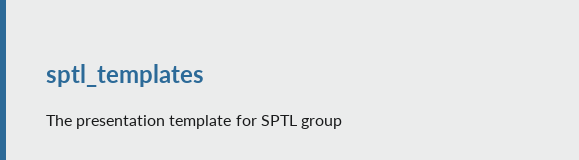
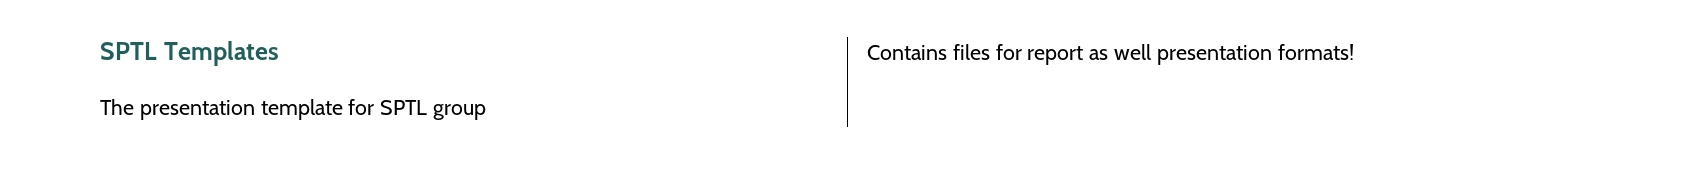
- sptl_templates
+ SPTL Templates
+ Contains files for report as well presentation formats!

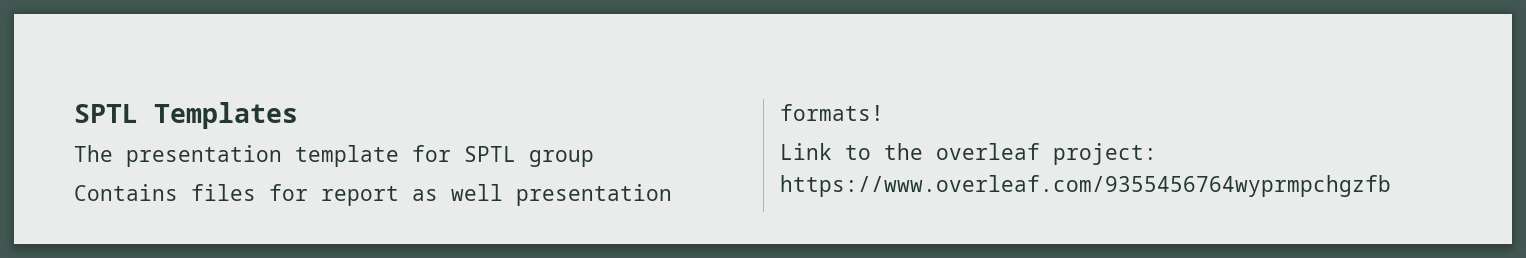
+ Link to the overleaf project: https://www.overleaf.com/9355456764wyprmpchgzfb

